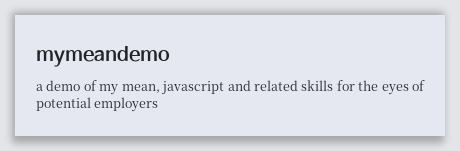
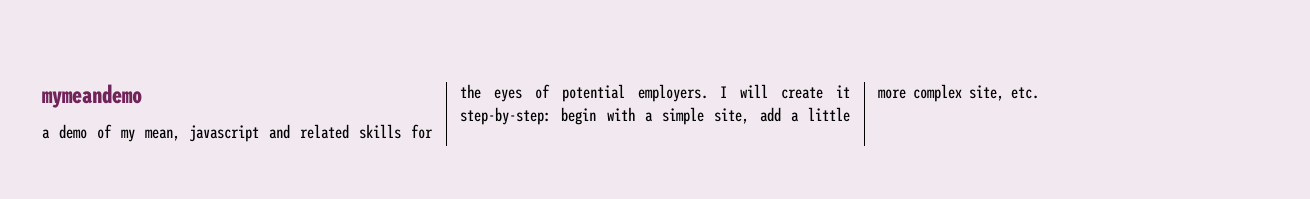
- a demo of my mean, javascript and related skills for the eyes of potential employers
+ a demo of my mean, javascript and related skills for the eyes of potential employers. I will create it step-by-step: begin with a simple site, add a little more complex site, etc.

